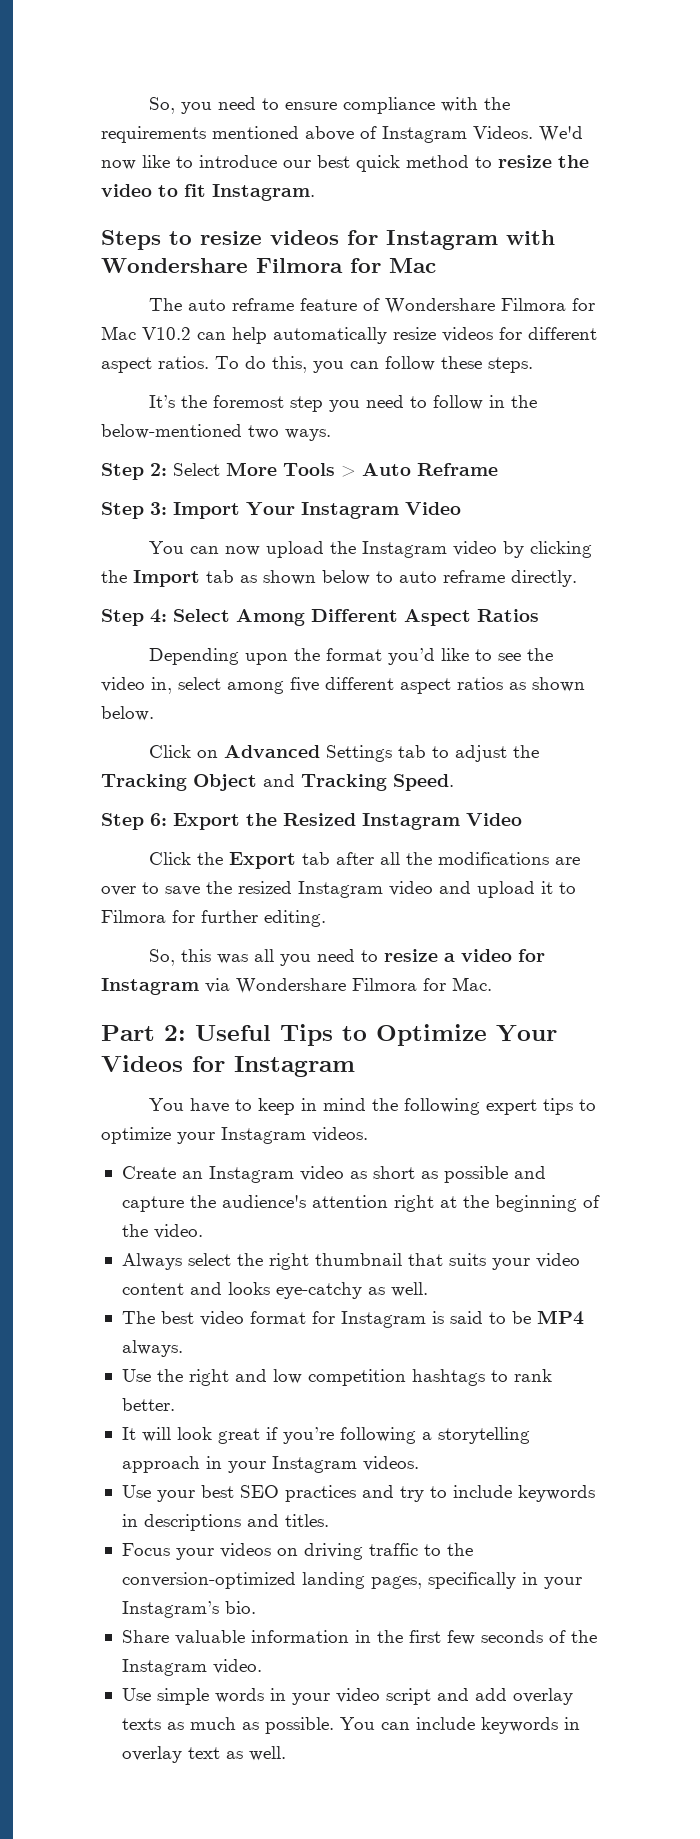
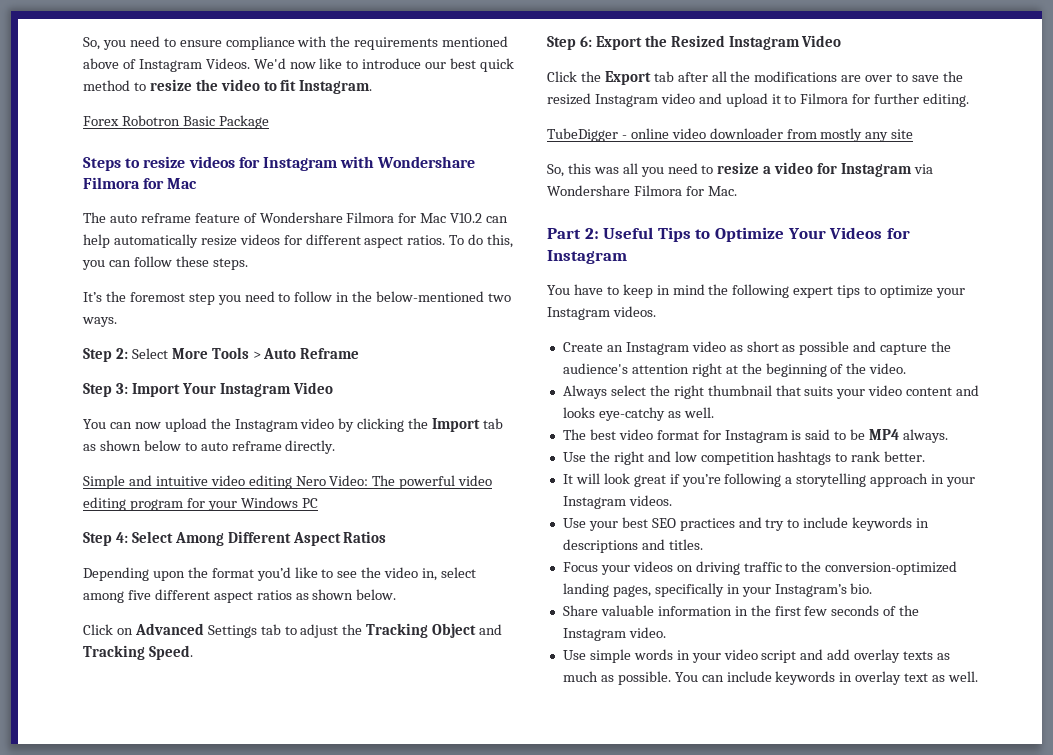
+ Forex Robotron Basic Package
+ Simple and intuitive video editing Nero Video: The powerful video editing program for your Windows PC
+ TubeDigger - online video downloader from mostly any site

